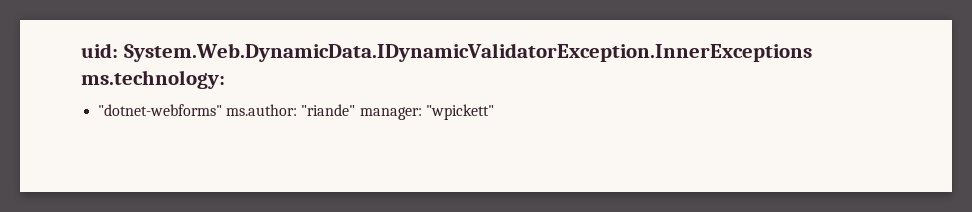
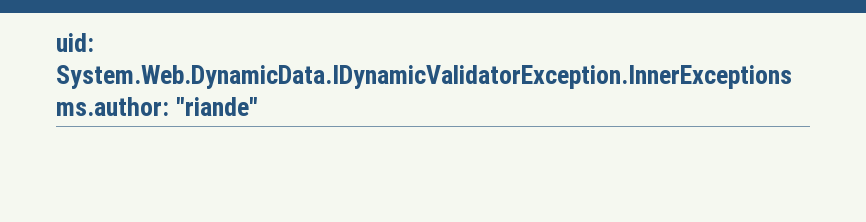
- uid: System.Web.DynamicData.IDynamicValidatorException.InnerExceptions ms.technology:
- "dotnet-webforms" ms.author: "riande" manager: "wpickett"
+ uid: System.Web.DynamicData.IDynamicValidatorException.InnerExceptions ms.author: "riande"

